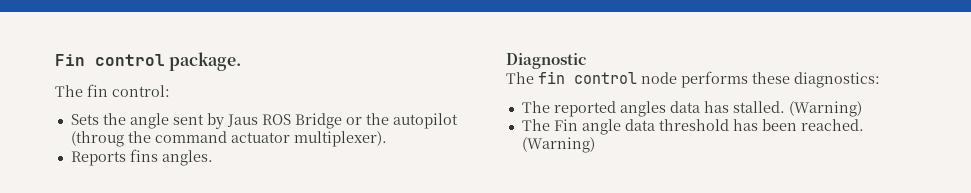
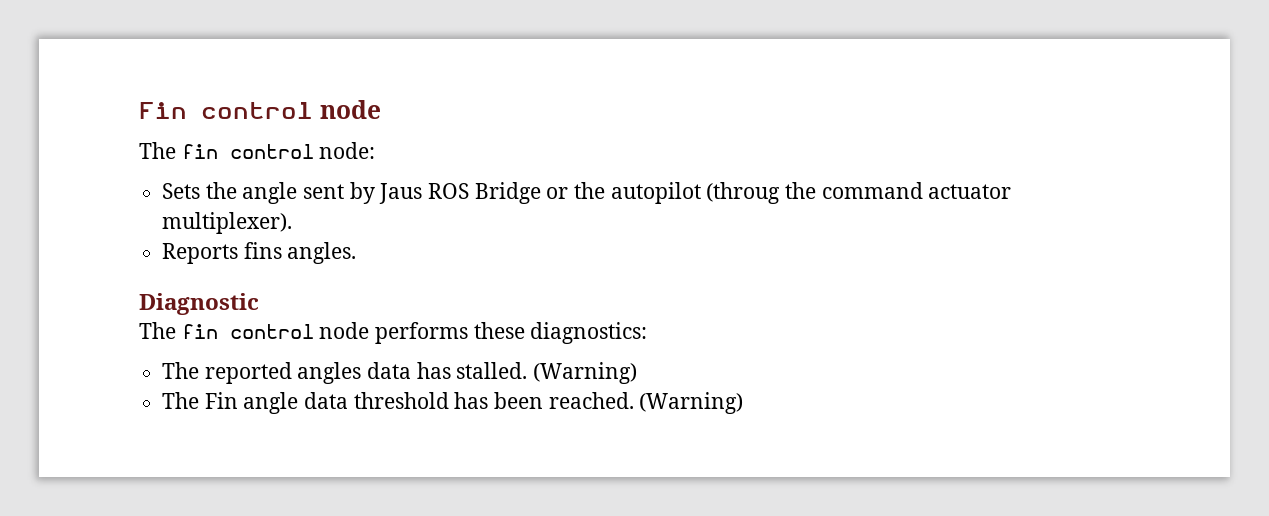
- Fin control package.
- The fin control:
+ Fin control node
+ The fin control node:

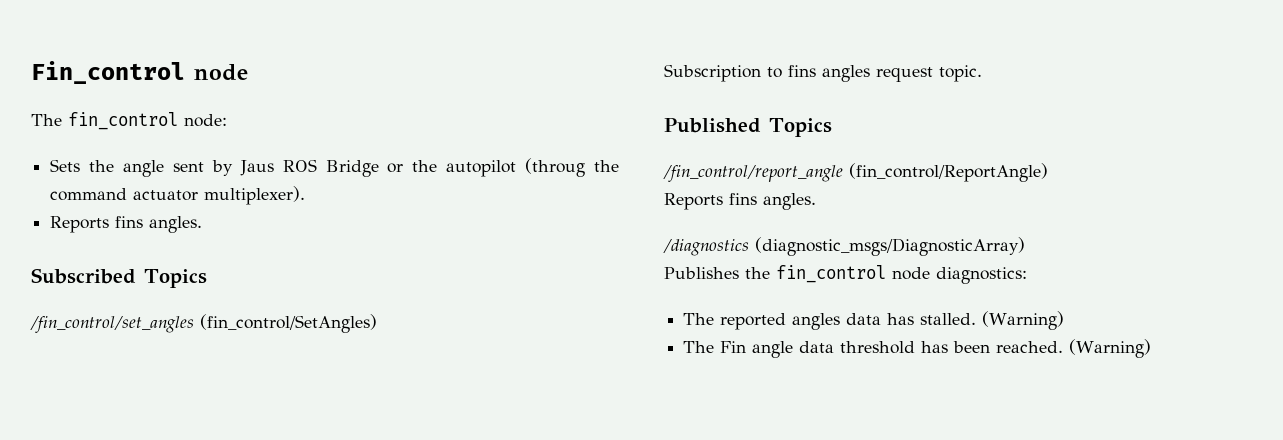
- Fin control node
+ Fin_control node
- The fin control node:
+ The fin_control node:
- Diagnostic
- The fin control node performs these diagnostics:
+ Subscribed Topics
+ /fin_control/set_angles (fin_control/SetAngles)
+ Subscription to fins angles request topic.
+ Published Topics
+ /fin_control/report_angle (fin_control/ReportAngle)
+ Reports fins angles.
+ /diagnostics (diagnostic_msgs/DiagnosticArray)
+ Publishes the fin_control node diagnostics:

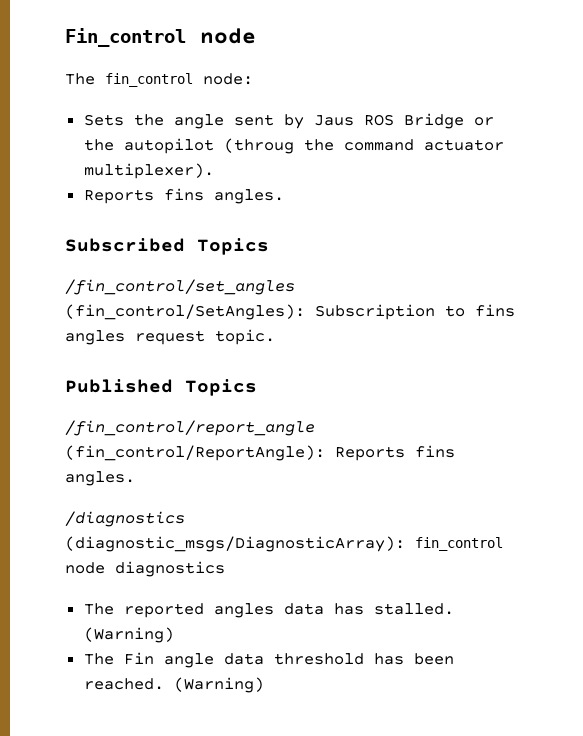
- /fin_control/set_angles (fin_control/SetAngles)
- Subscription to fins angles request topic.
+ /fin_control/set_angles (fin_control/SetAngles): Subscription to fins angles request topic.
- /fin_control/report_angle (fin_control/ReportAngle)
- Reports fins angles.
+ /fin_control/report_angle (fin_control/ReportAngle): Reports fins angles.
- /diagnostics (diagnostic_msgs/DiagnosticArray)
- Publishes the fin_control node diagnostics:
+ /diagnostics (diagnostic_msgs/DiagnosticArray): fin_control node diagnostics

